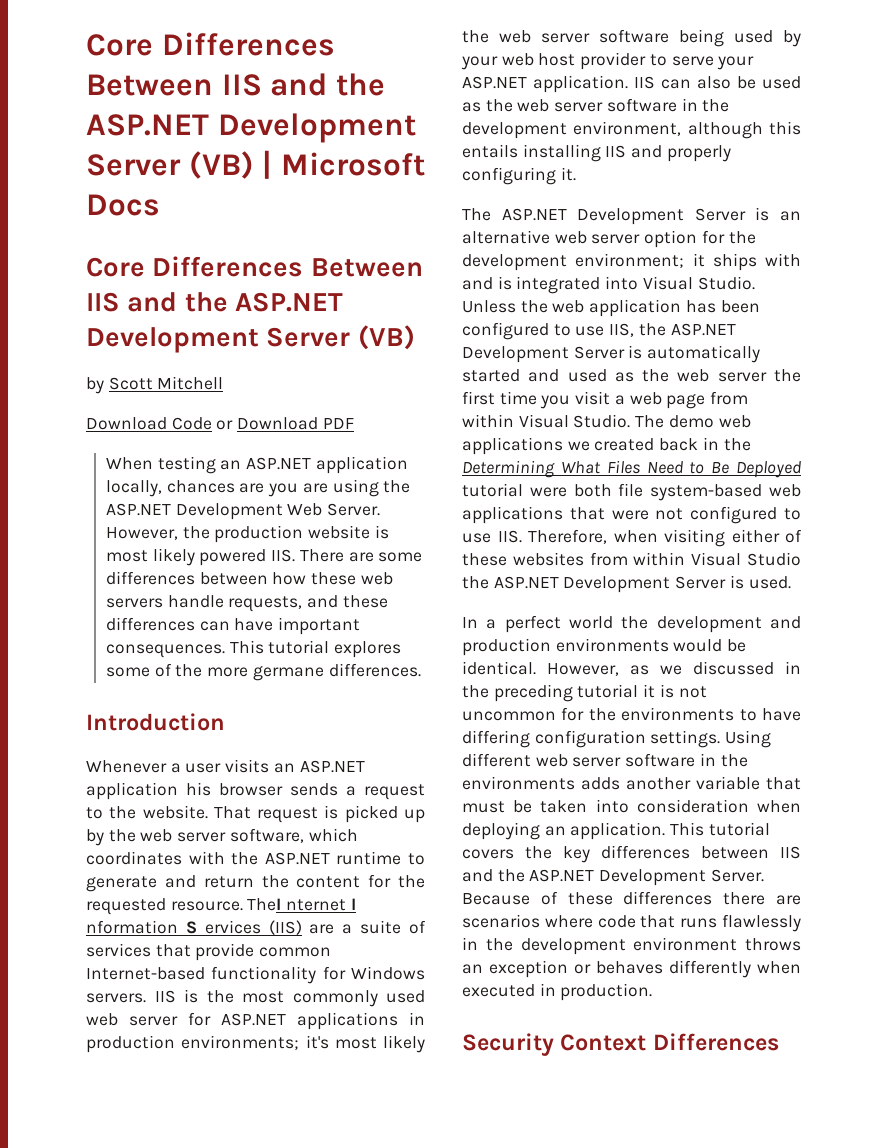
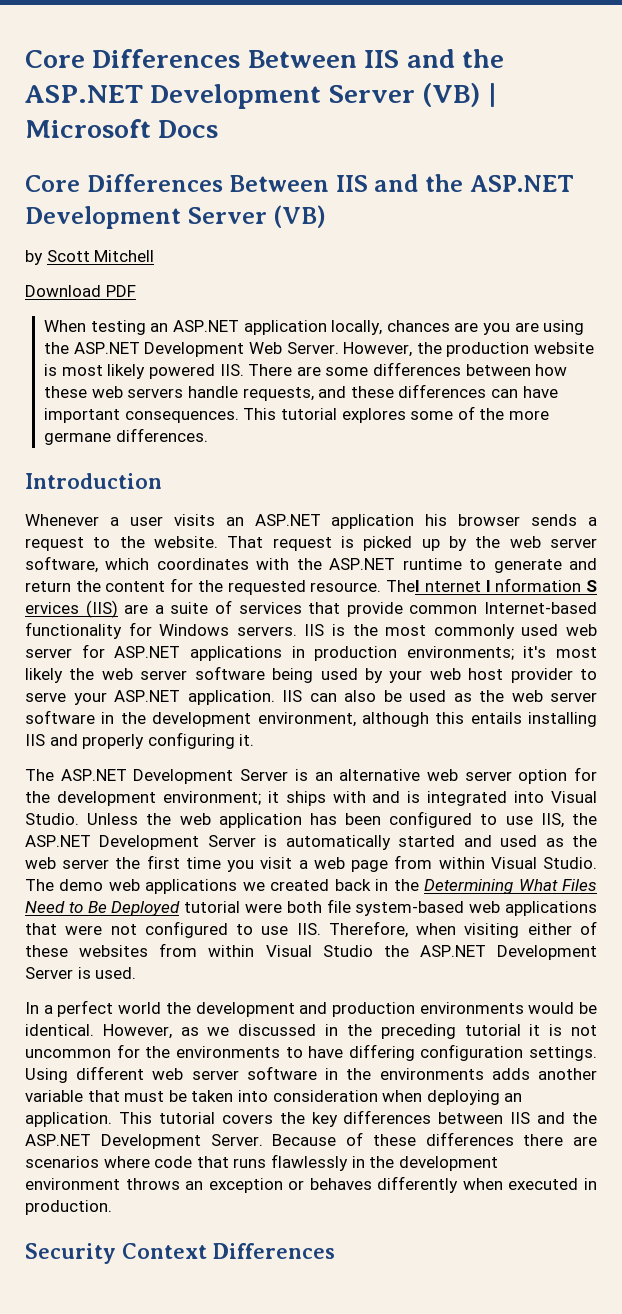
- Download Code or Download PDF
+ Download PDF

